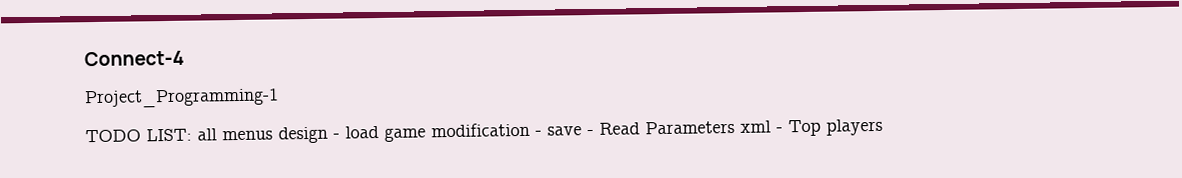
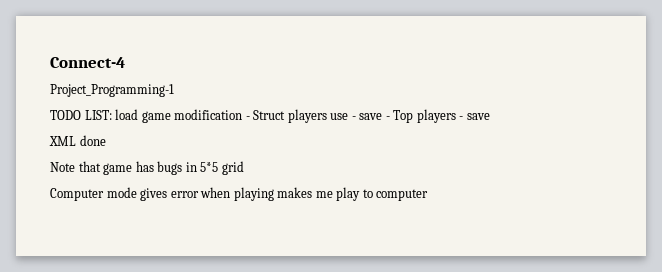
- TODO LIST: all menus design - load game modification - save - Read Parameters xml - Top players
+ TODO LIST: load game modification - Struct players use - save - Top players - save
+ XML done
+ Note that game has bugs in 5*5 grid
+ Computer mode gives error when playing makes me play to computer

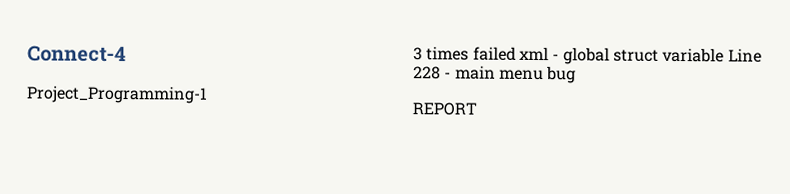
- TODO LIST: load game modification - Struct players use - save - Top players - save
- XML done
- Note that game has bugs in 5*5 grid
- Computer mode gives error when playing makes me play to computer
+ 3 times failed xml - global struct variable Line 228 - main menu bug
+ REPORT

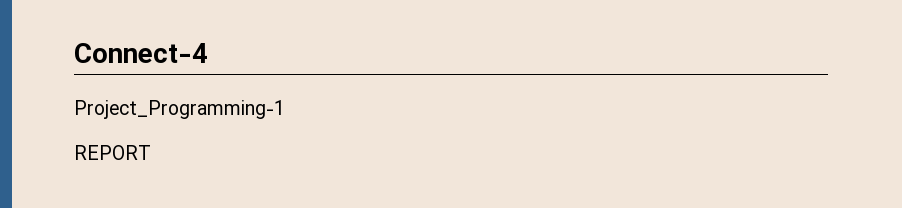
- 3 times failed xml - global struct variable Line 228 - main menu bug

